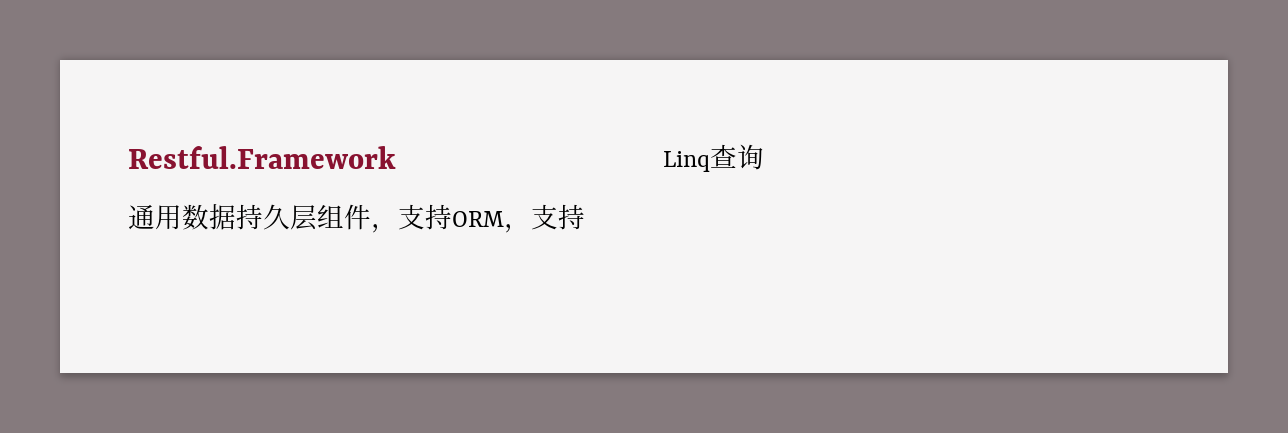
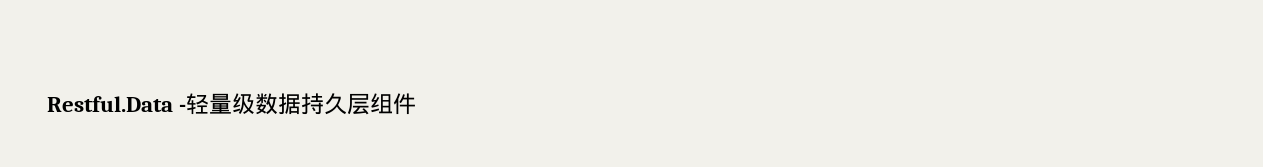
- Restful.Framework
- 通用数据持久层组件，支持ORM，支持Linq查询
+ Restful.Data -轻量级数据持久层组件

